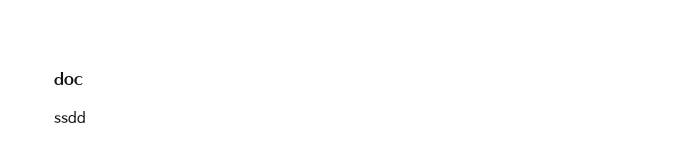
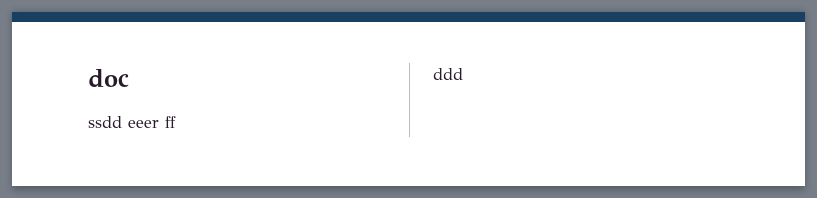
- ssdd
+ ssdd eeer ff
+ ddd

